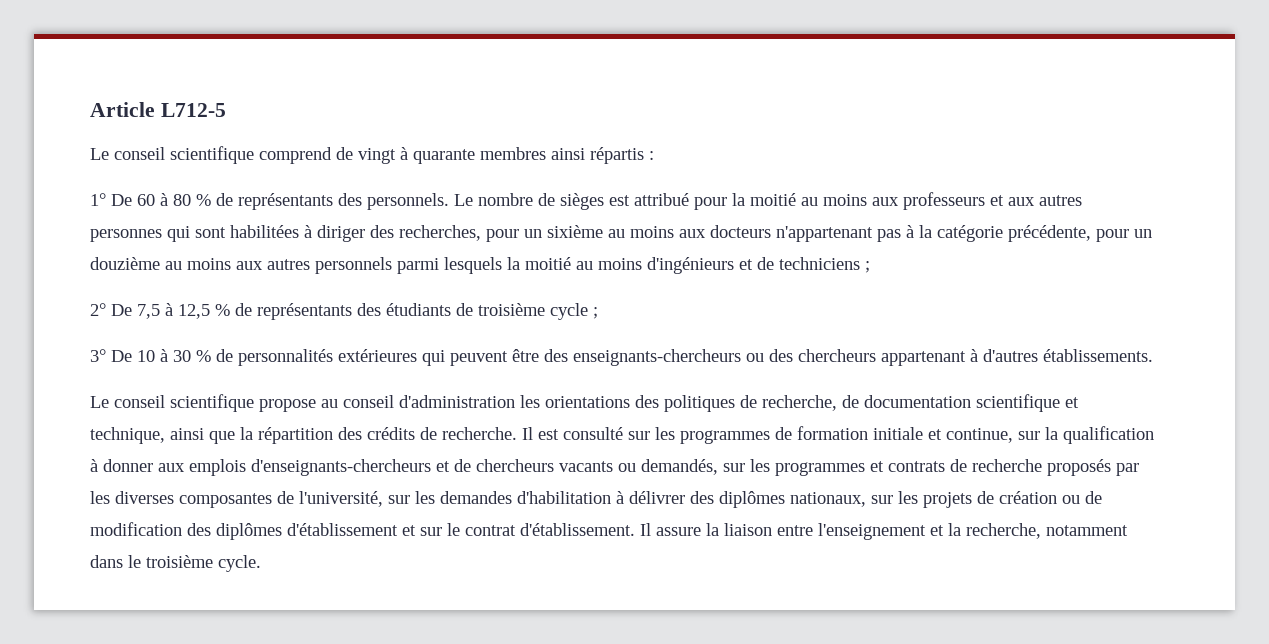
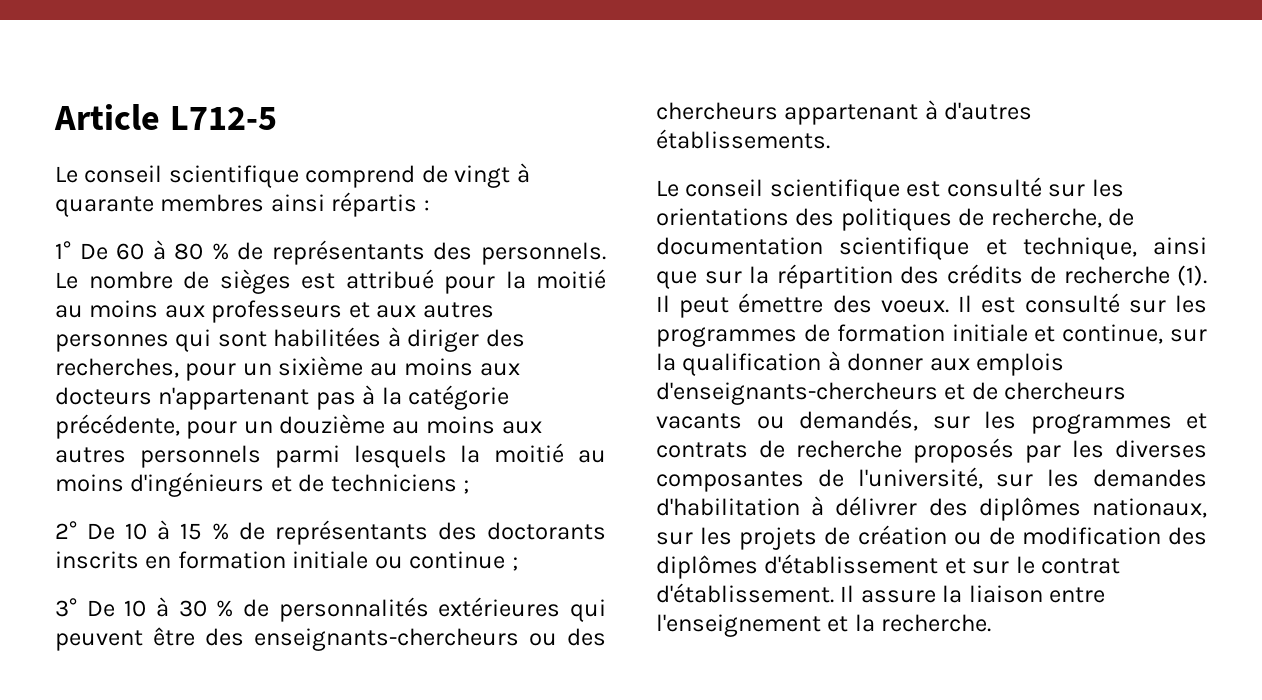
- 2° De 7,5 à 12,5 % de représentants des étudiants de troisième cycle ;
+ 2° De 10 à 15 % de représentants des doctorants inscrits en formation initiale ou continue ;
- Le conseil scientifique propose au conseil d'administration les orientations des politiques de recherche, de documentation scientifique et technique, ainsi que la répartition des crédits de recherche.
+ Le conseil scientifique est consulté sur les orientations des politiques de recherche, de documentation scientifique et technique, ainsi que sur la répartition des crédits de recherche (1). Il peut émettre des voeux.
- Il assure la liaison entre l'enseignement et la recherche, notamment dans le troisième cycle.
+ Il assure la liaison entre l'enseignement et la recherche.

